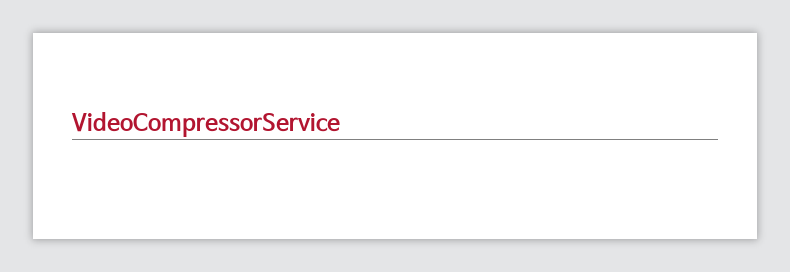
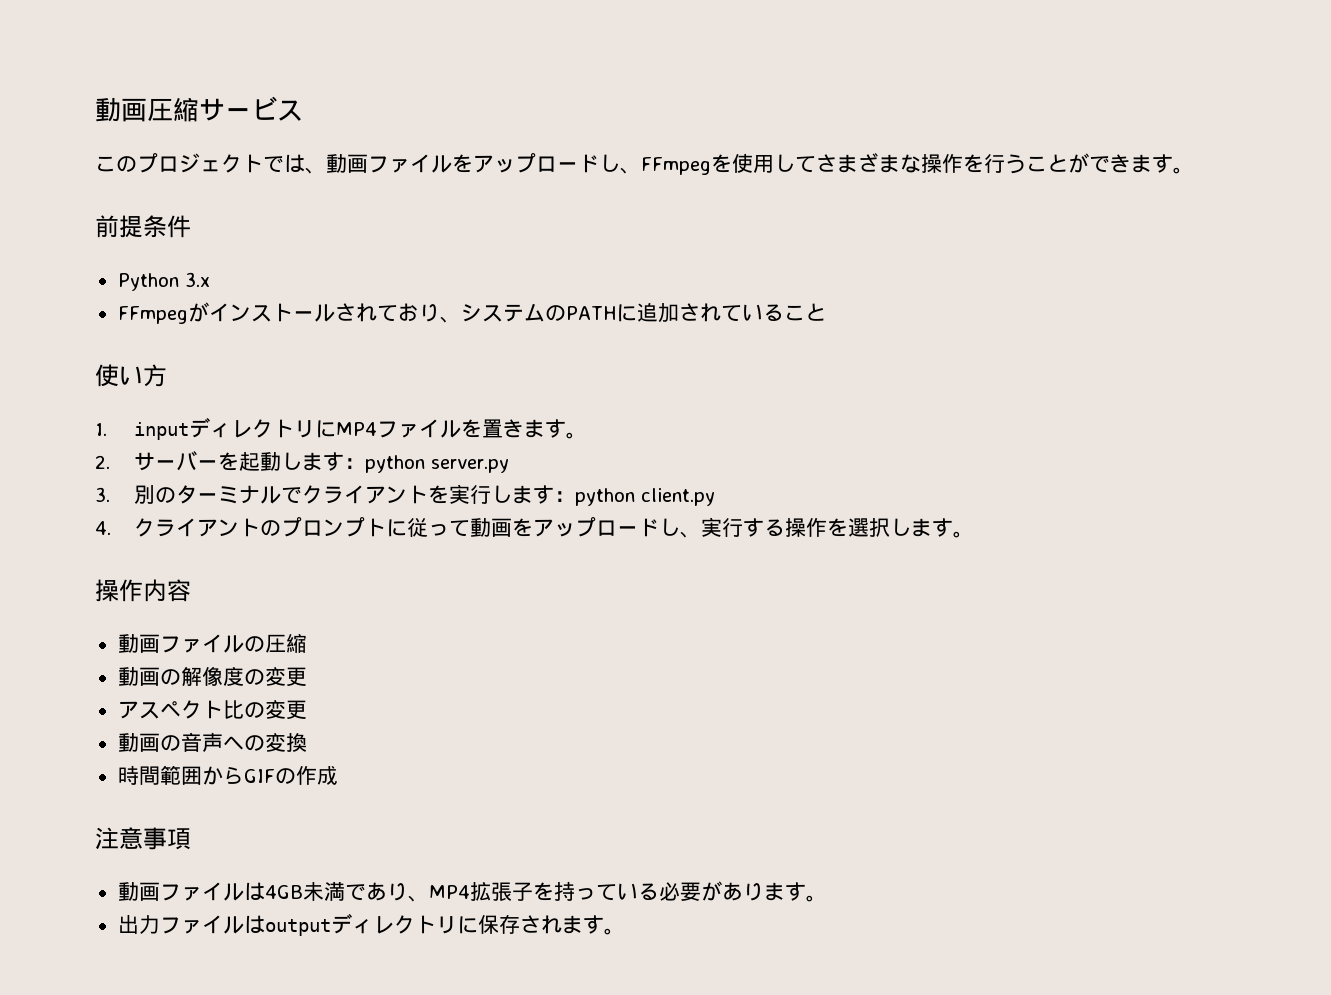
- VideoCompressorService
+ 動画圧縮サービス
+ このプロジェクトでは、動画ファイルをアップロードし、FFmpegを使用してさまざまな操作を行うことができます。
+ 前提条件
+ Python 3.x
+ FFmpegがインストールされており、システムのPATHに追加されていること
+ 使い方
+ 1. inputディレクトリにMP4ファイルを置きます。
+ 2.サーバーを起動します：python server.py
+ 3.別のターミナルでクライアントを実行します：python client.py
+ 4.クライアントのプロンプトに従って動画をアップロードし、実行する操作を選択します。
+ 操作内容
+ 動画ファイルの圧縮
+ 動画の解像度の変更
+ アスペクト比の変更
+ 動画の音声への変換
+ 時間範囲からGIFの作成
+ 注意事項
+ 動画ファイルは4GB未満であり、MP4拡張子を持っている必要があります。
+ 出力ファイルはoutputディレクトリに保存されます。

